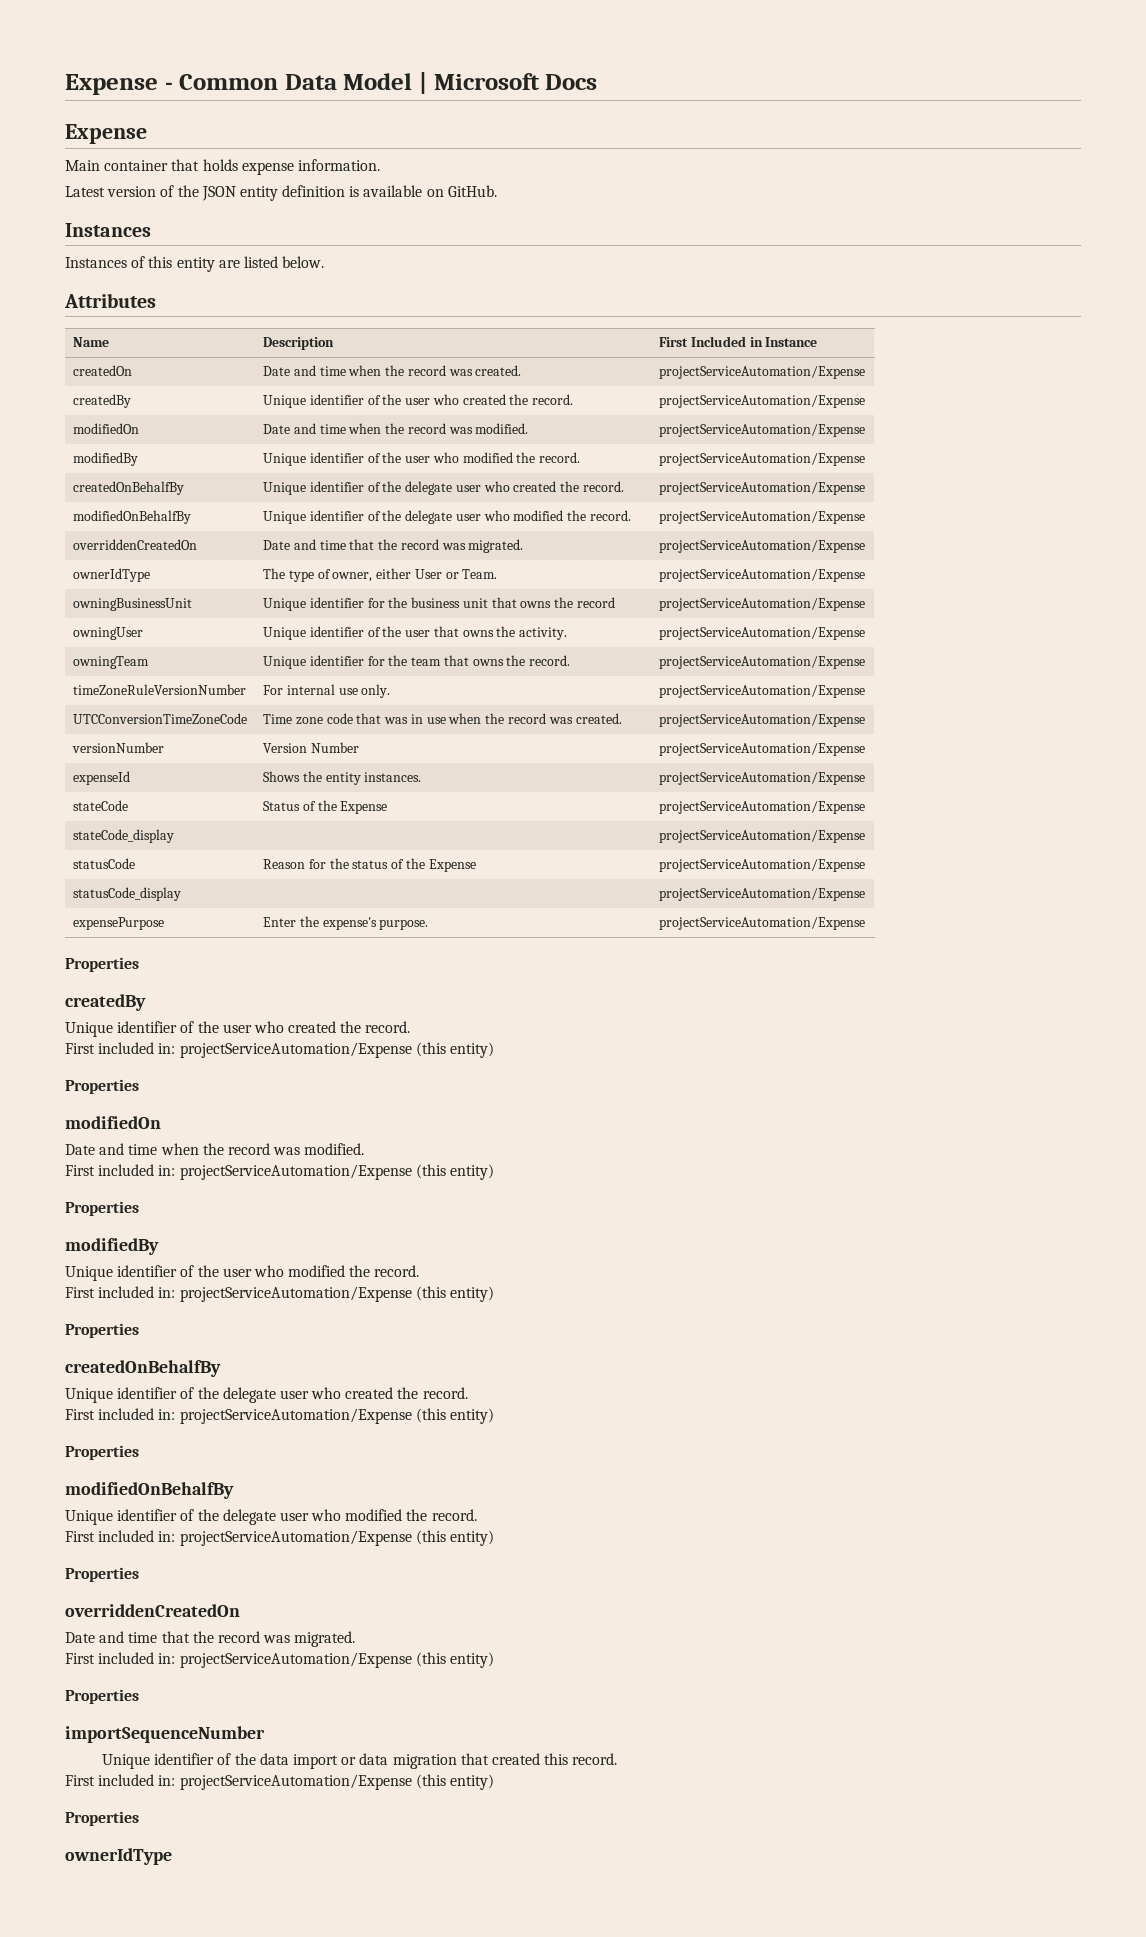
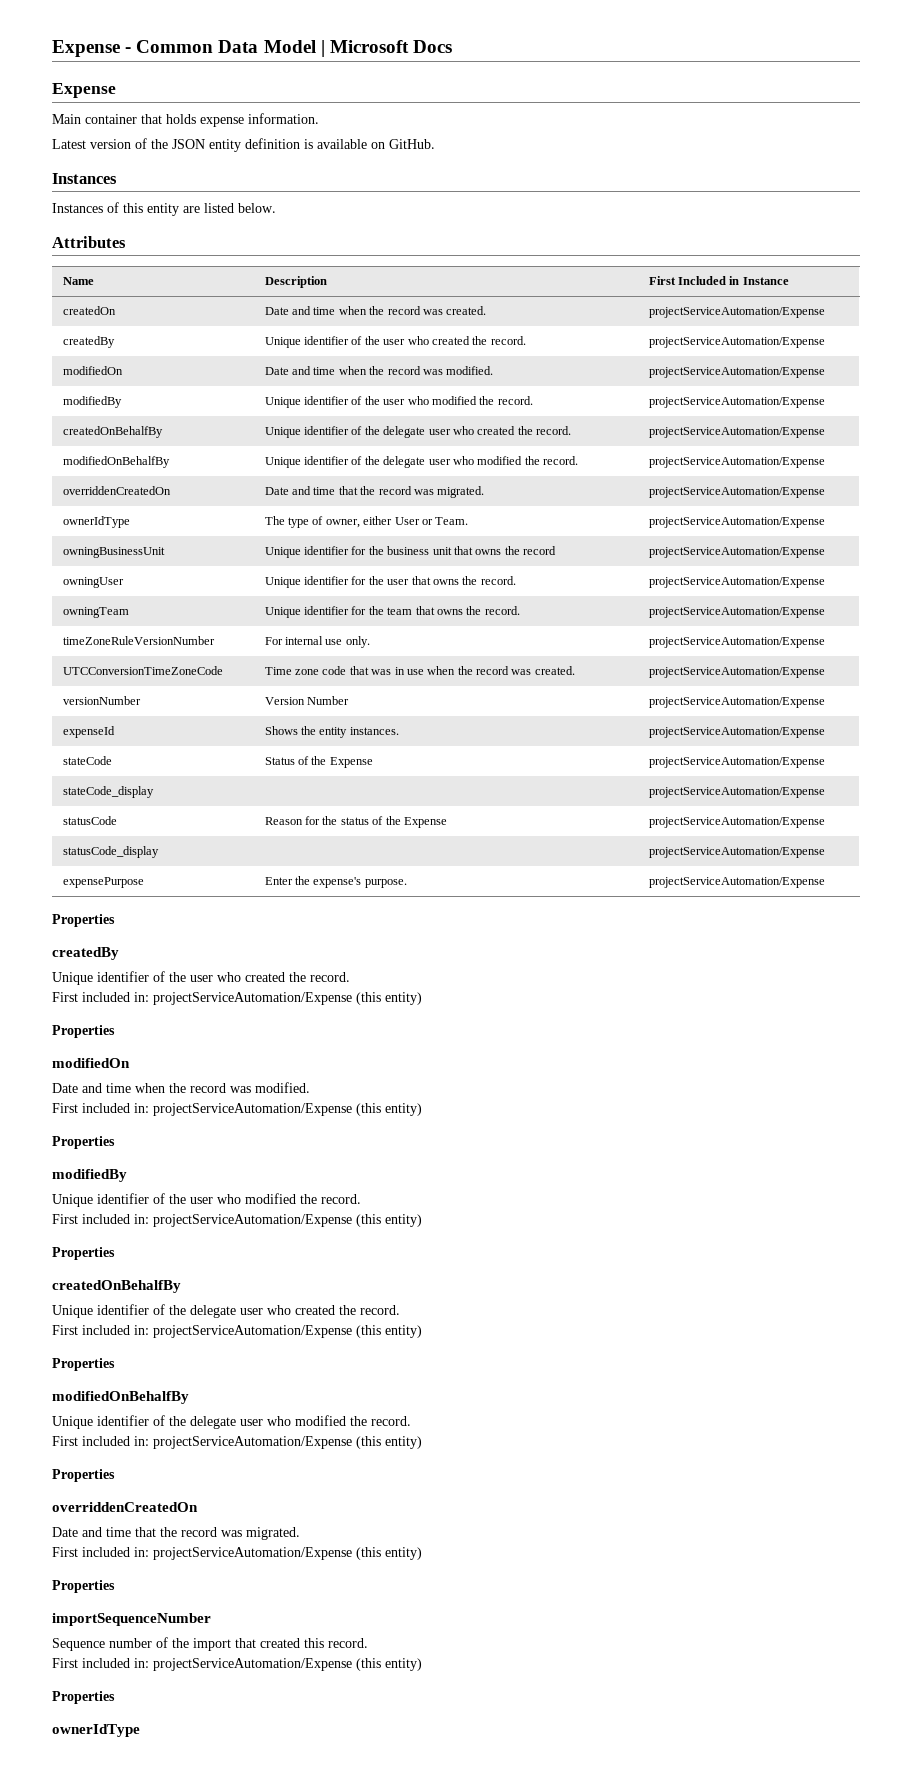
- owningUser | Unique identifier of the user that owns the activity. | projectServiceAutomation/Expense
+ owningUser | Unique identifier for the user that owns the record. | projectServiceAutomation/Expense
- Unique identifier of the data import or data migration that created this record.
+ Sequence number of the import that created this record.

